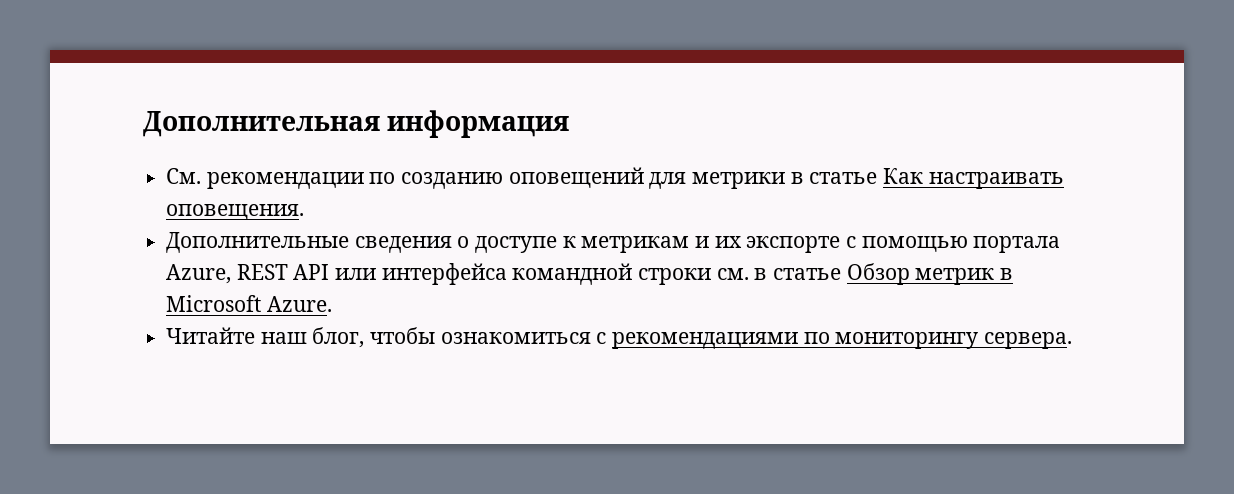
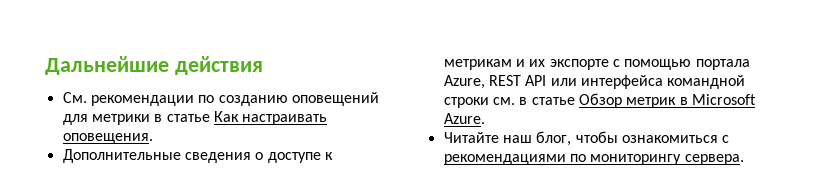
- Дополнительная информация
+ Дальнейшие действия

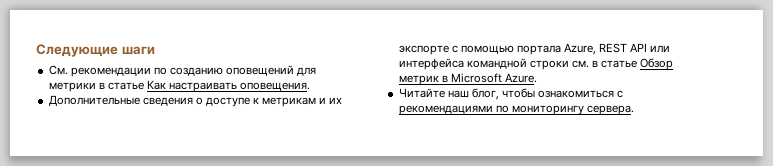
- Дальнейшие действия
+ Следующие шаги

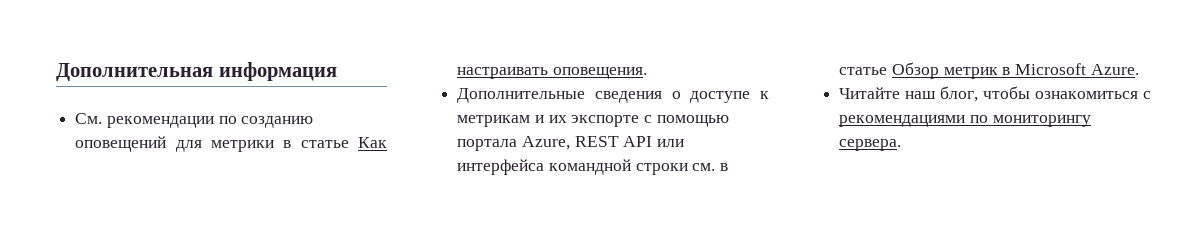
- Следующие шаги
+ Дополнительная информация

